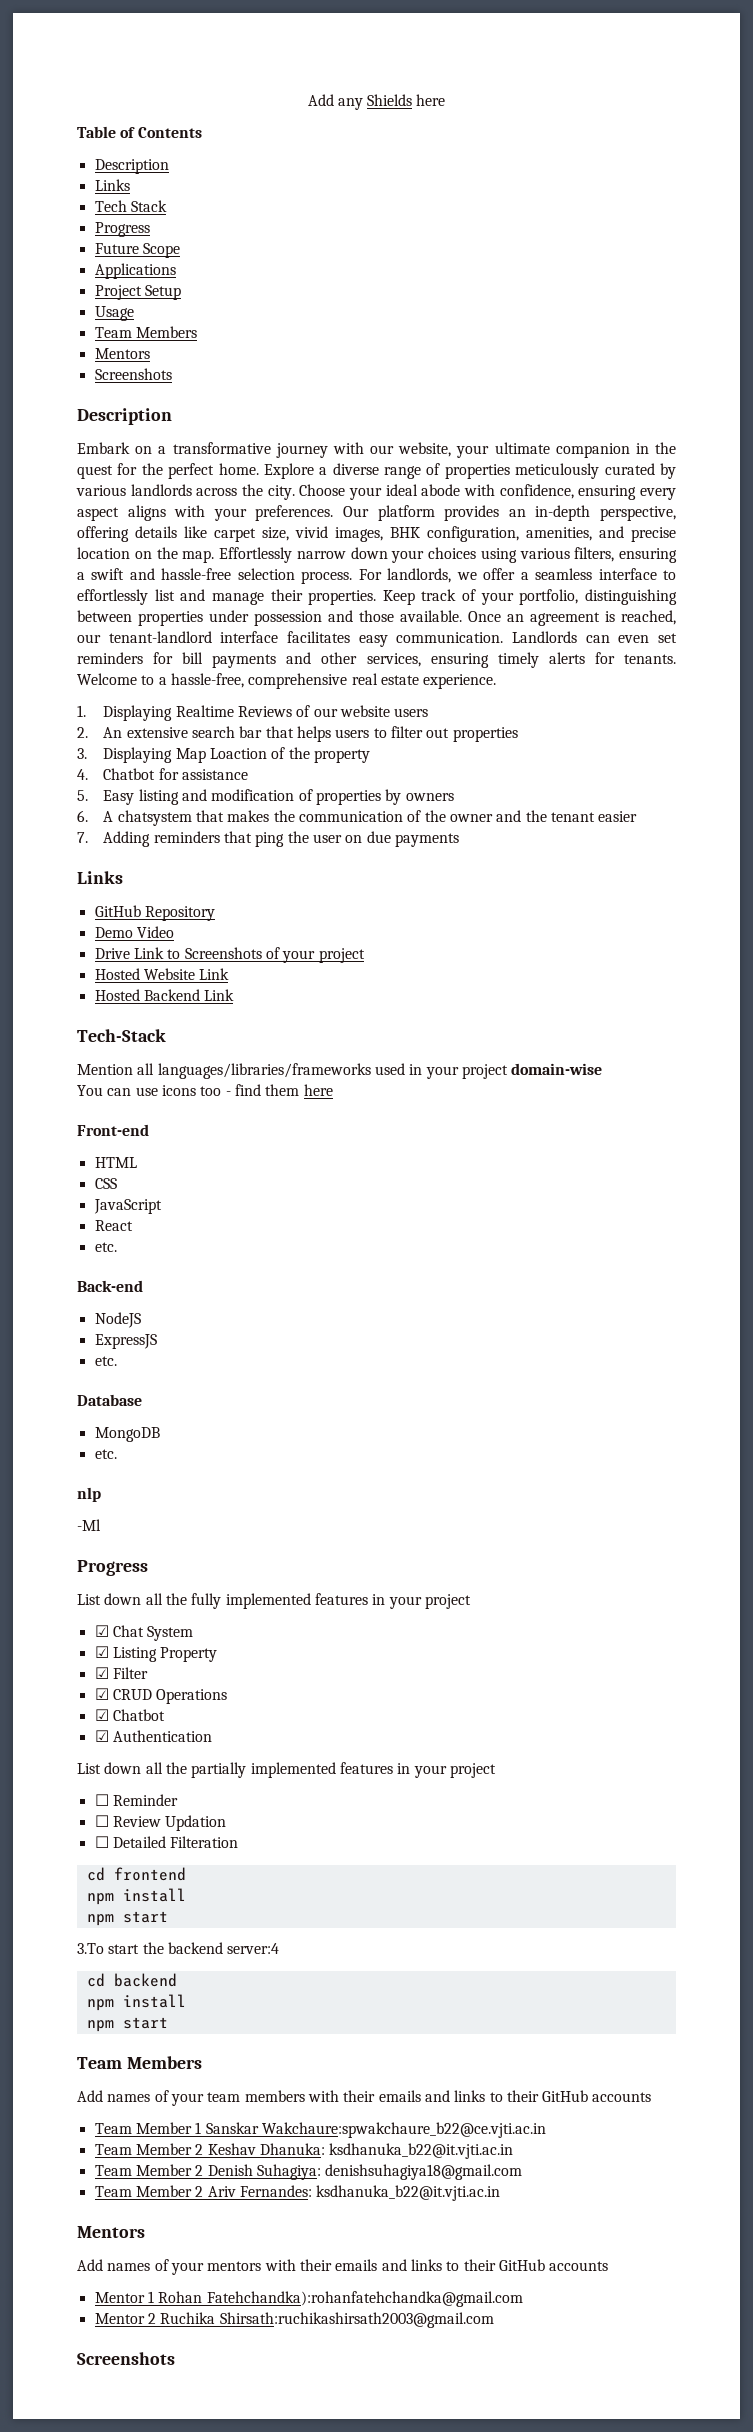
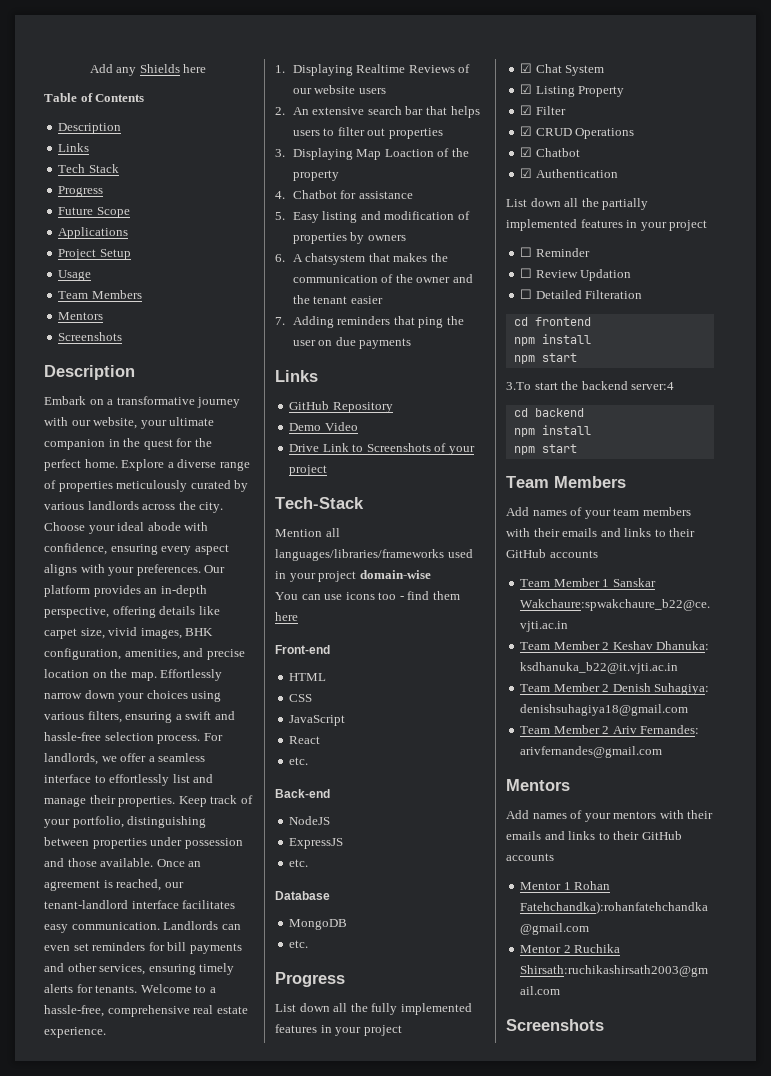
- Hosted Website Link
- Hosted Backend Link
- nlp
- -Ml
- Team Member 2 Ariv Fernandes: ksdhanuka_b22@it.vjti.ac.in
+ Team Member 2 Ariv Fernandes: arivfernandes@gmail.com

